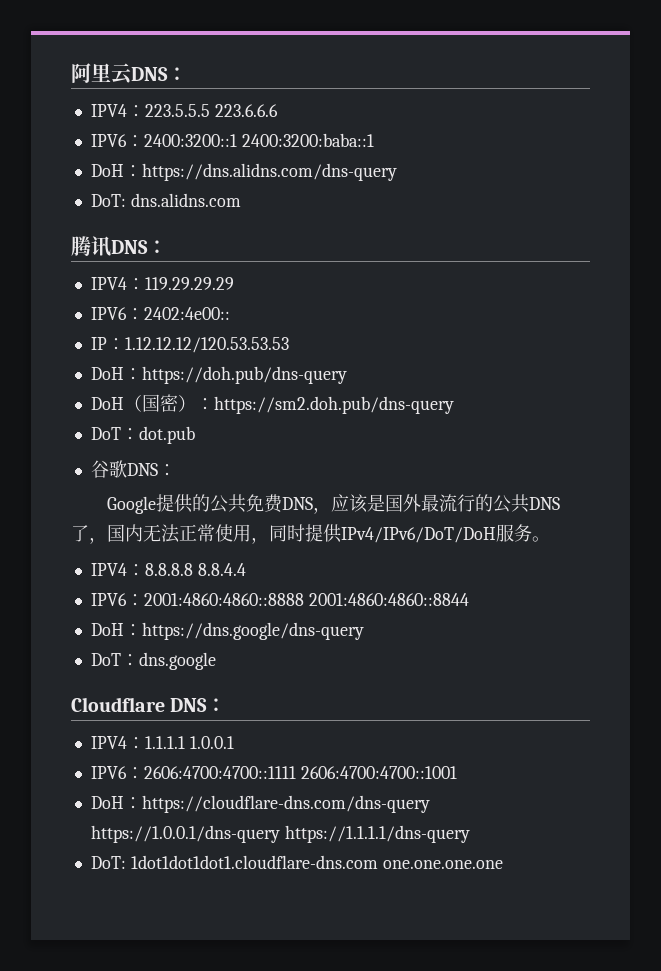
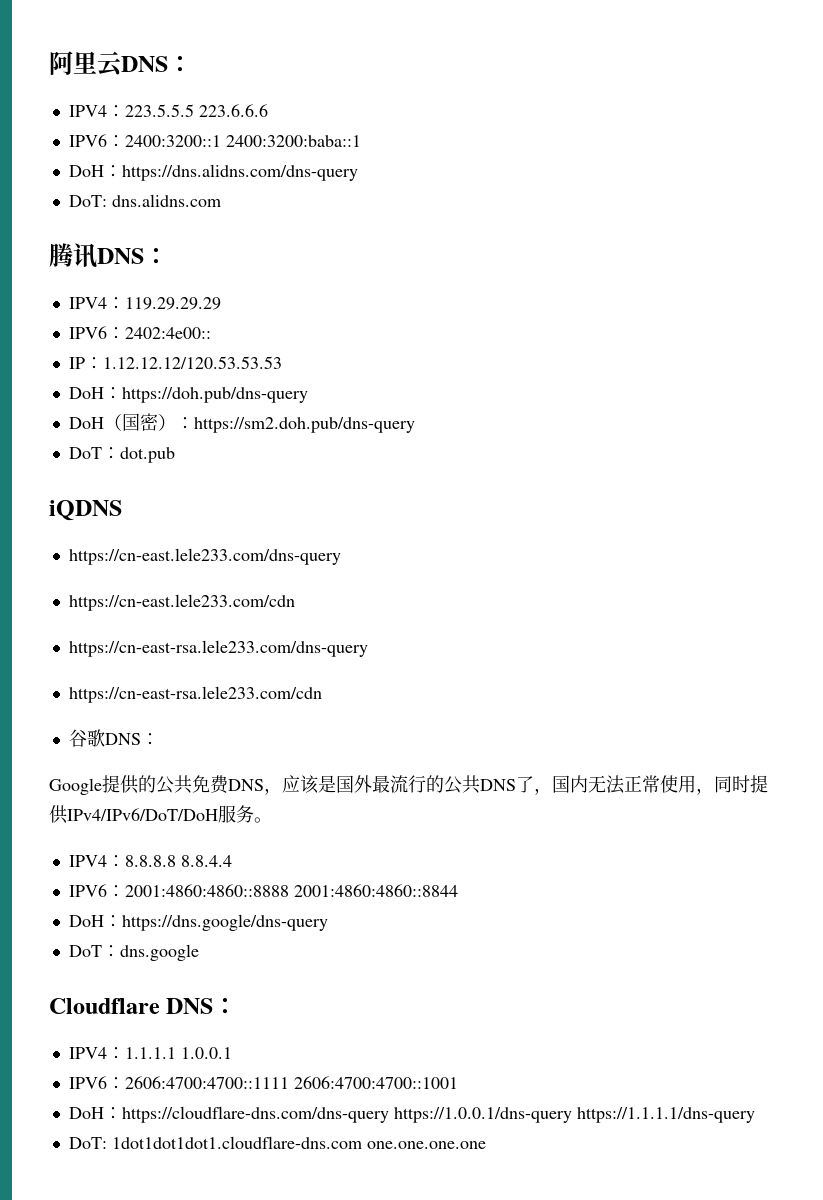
+ iQDNS
+ https://cn-east.lele233.com/dns-query
+ https://cn-east.lele233.com/cdn
+ https://cn-east-rsa.lele233.com/dns-query
+ https://cn-east-rsa.lele233.com/cdn

